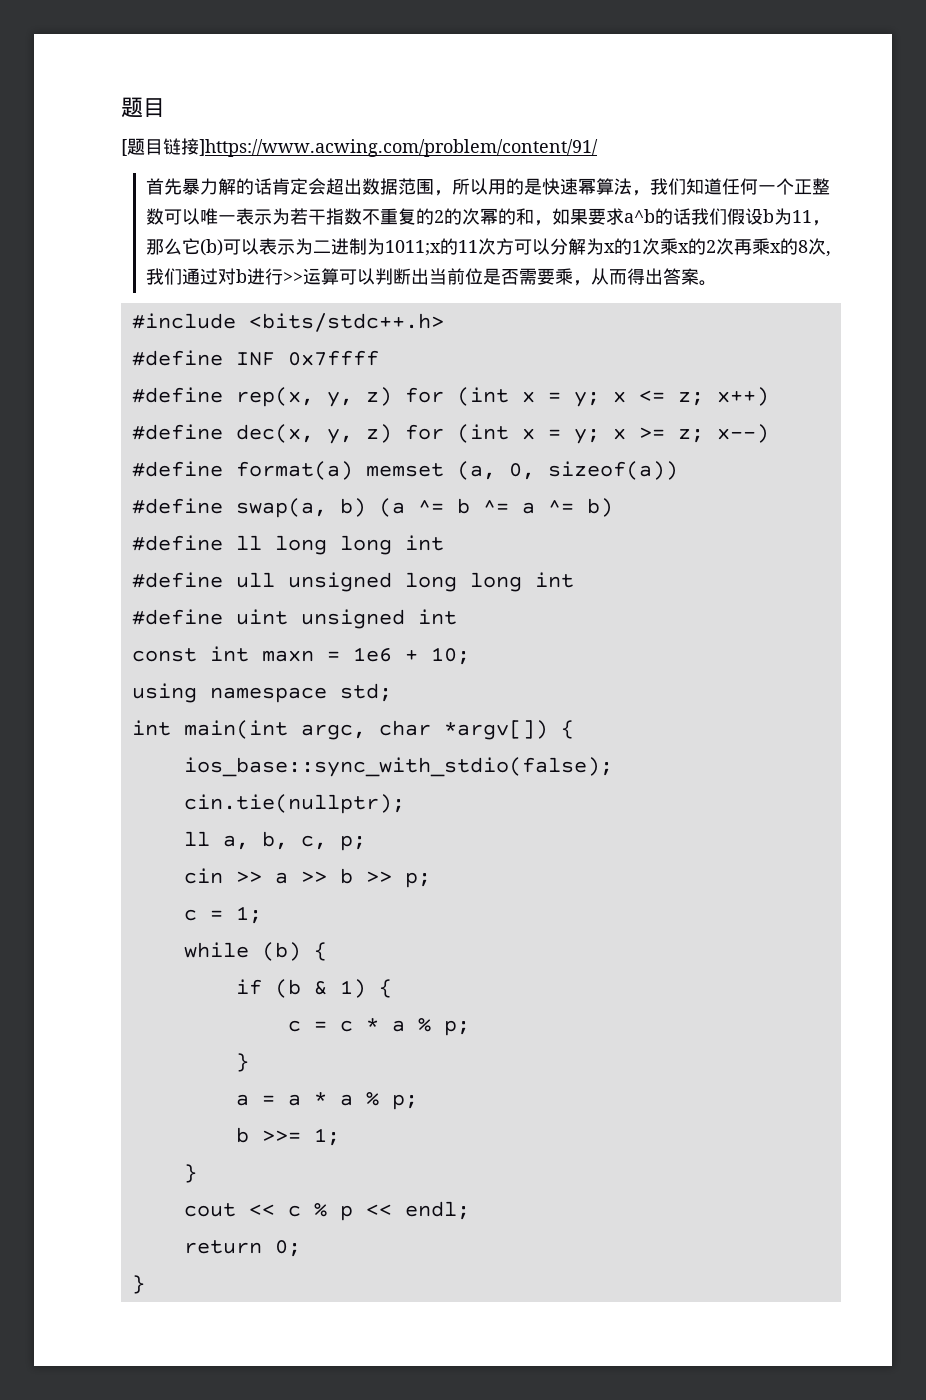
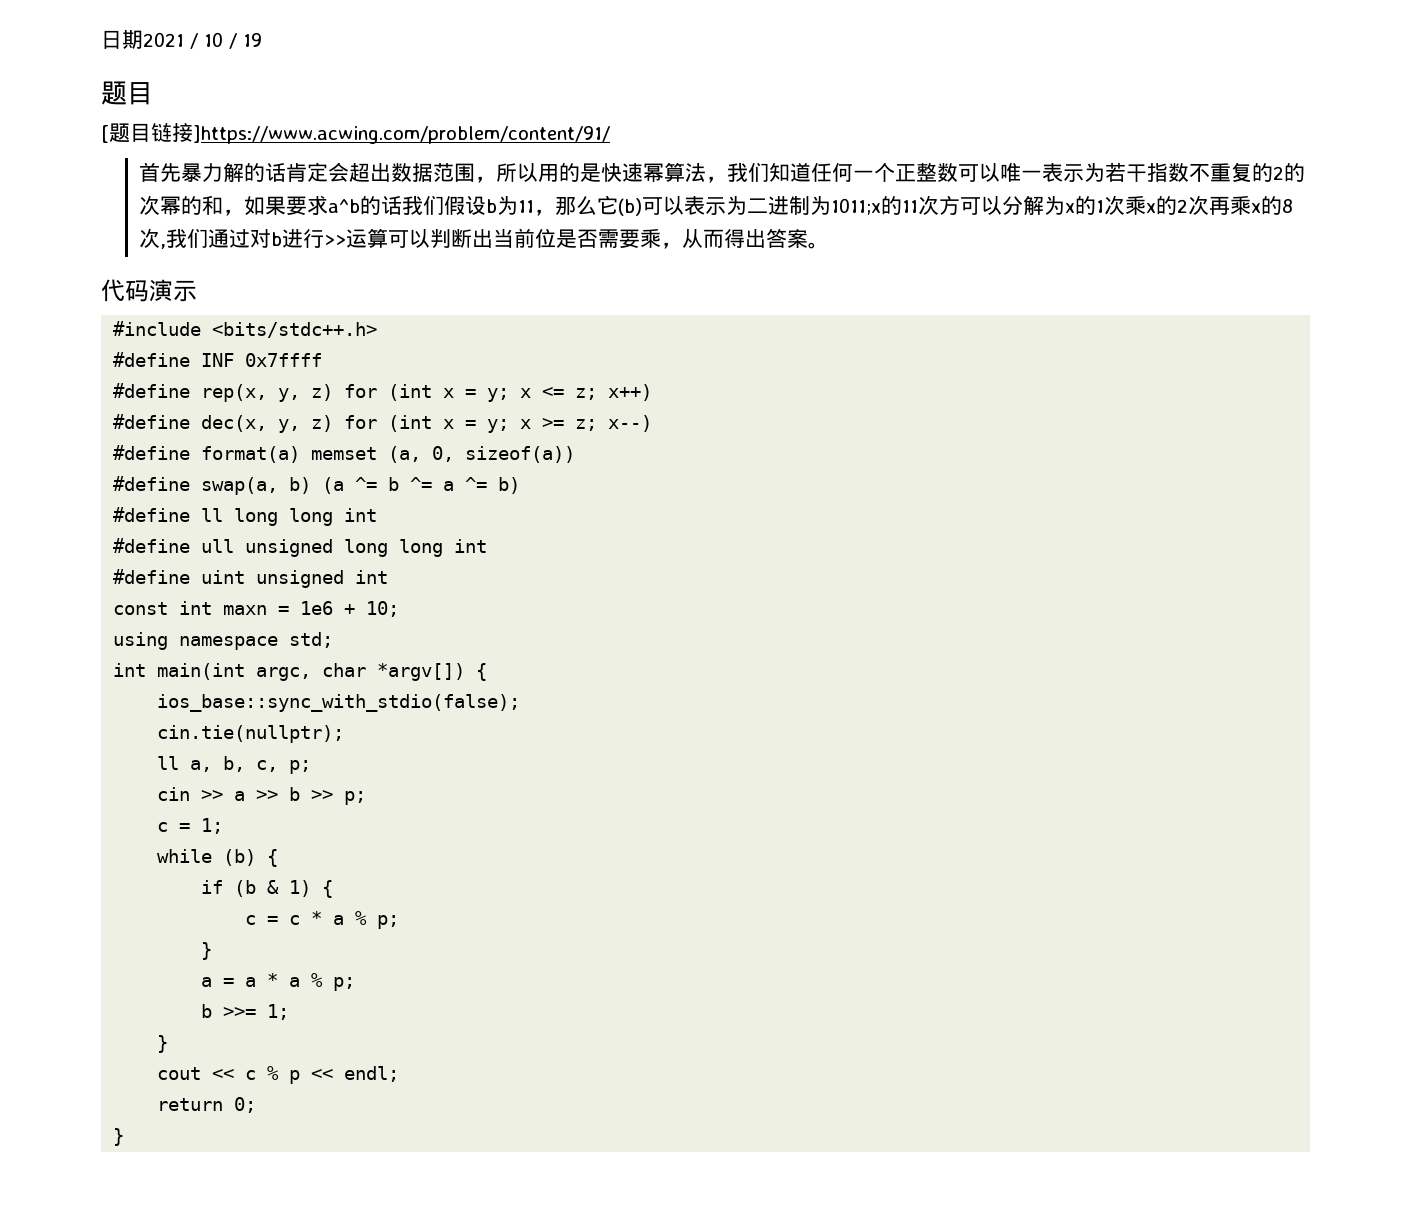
+ 日期2021 / 10 / 19
+ 代码演示

